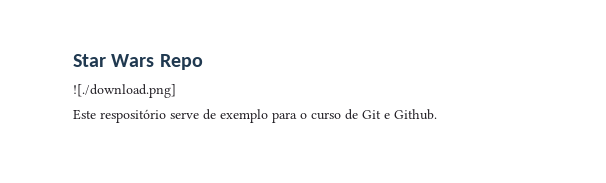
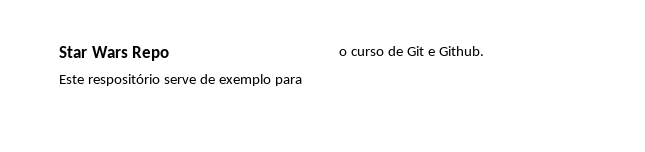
- ![./download.png]

